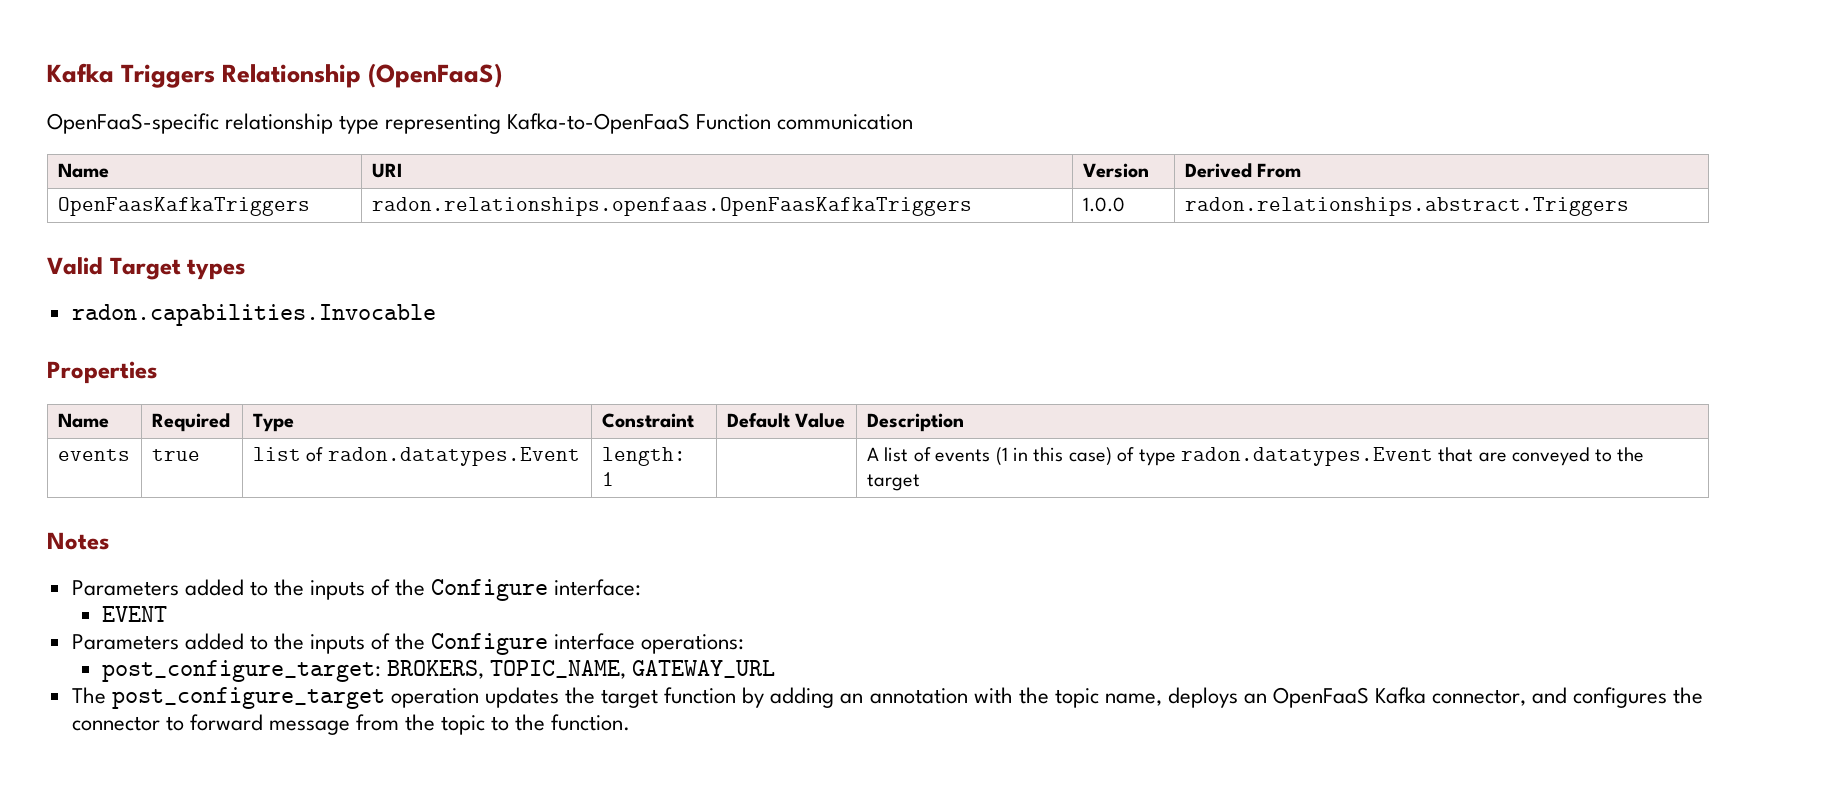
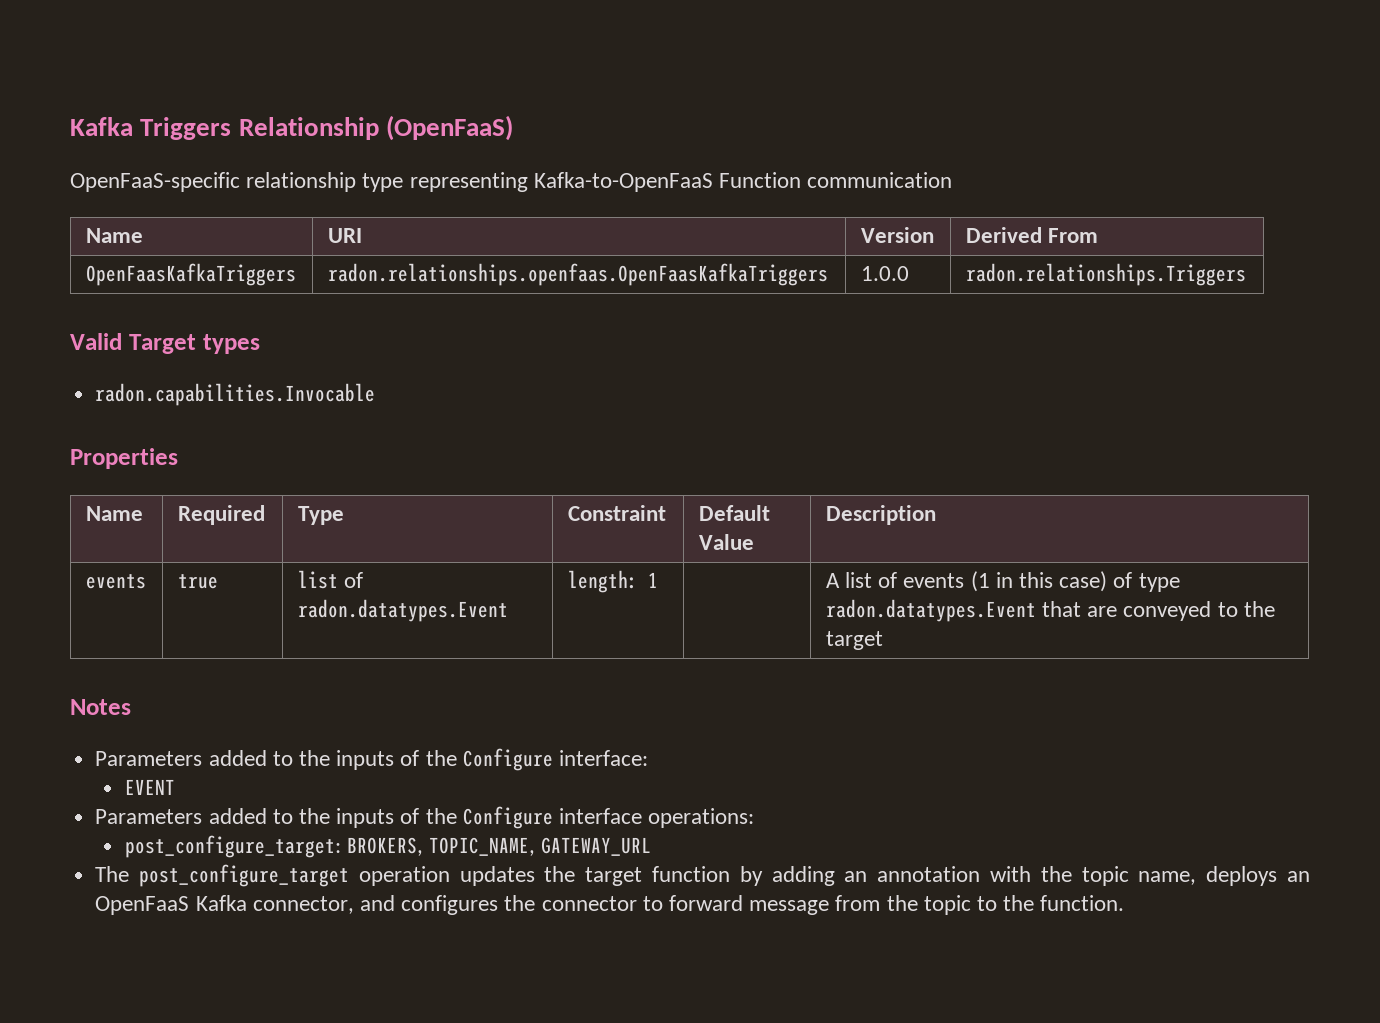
- OpenFaasKafkaTriggers | radon.relationships.openfaas.OpenFaasKafkaTriggers | 1.0.0 | radon.relationships.abstract.Triggers
+ OpenFaasKafkaTriggers | radon.relationships.openfaas.OpenFaasKafkaTriggers | 1.0.0 | radon.relationships.Triggers

